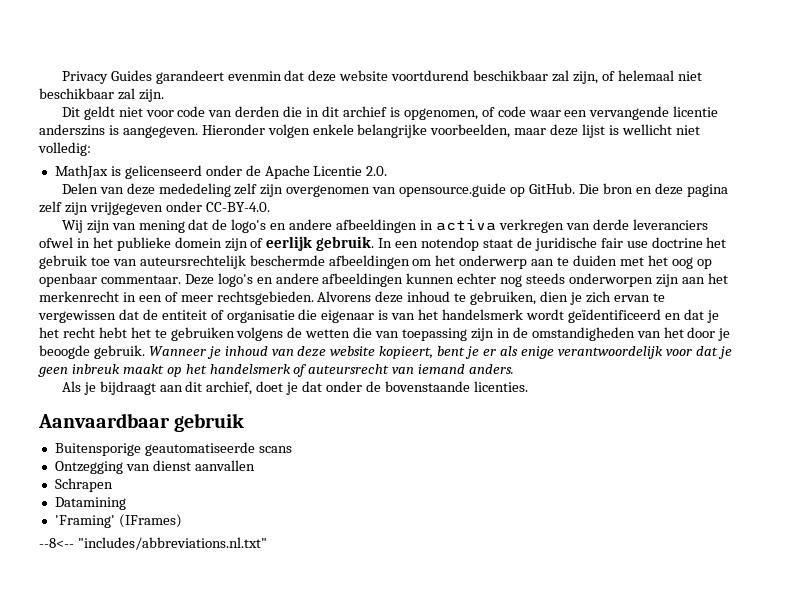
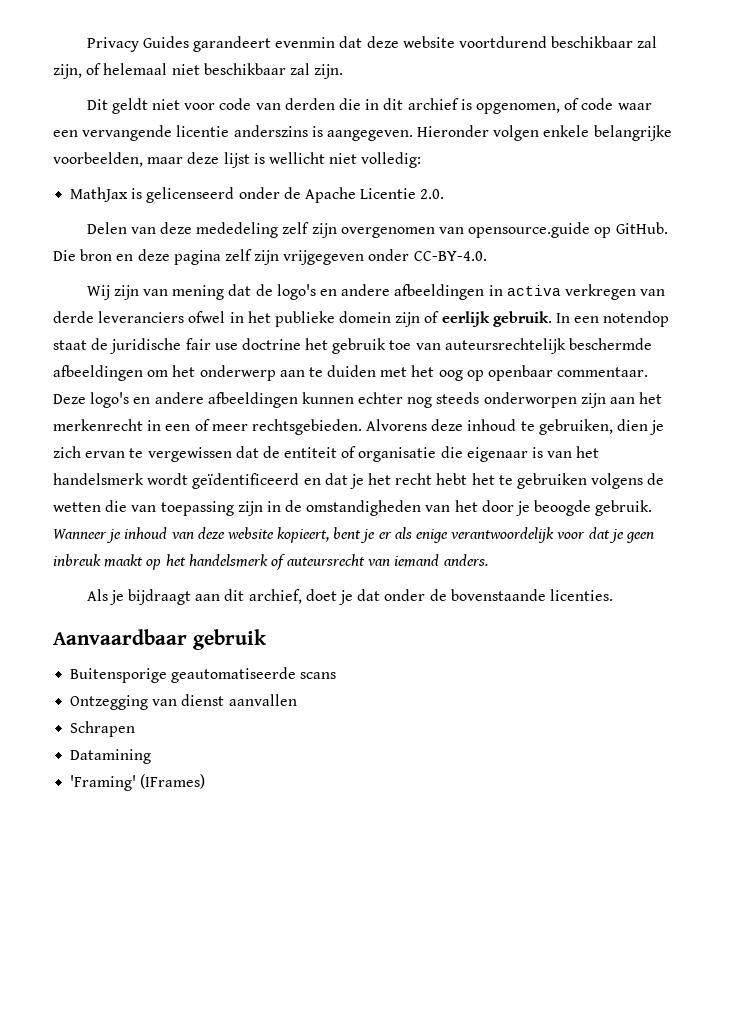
- --8<-- "includes/abbreviations.nl.txt"

